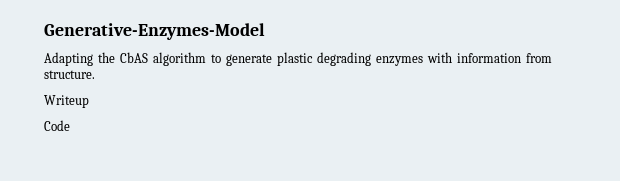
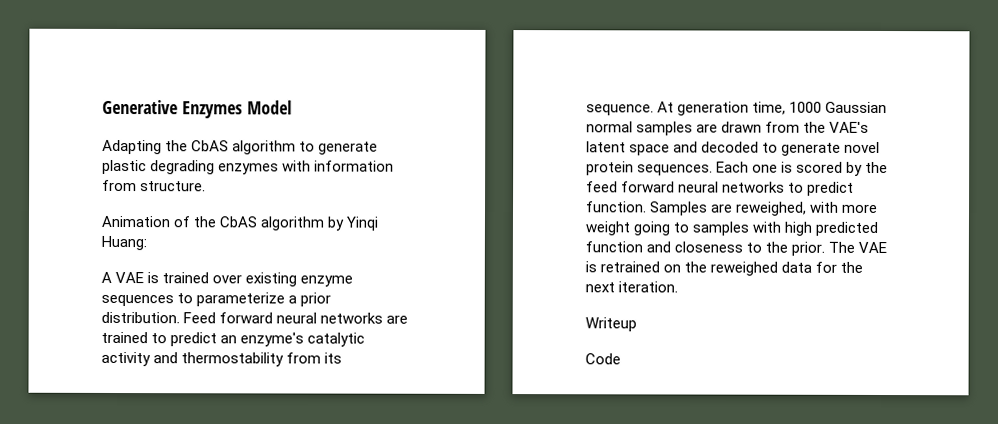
- Generative-Enzymes-Model
+ Generative Enzymes Model
+ Animation of the CbAS algorithm by Yinqi Huang:
+ A VAE is trained over existing enzyme sequences to parameterize a prior distribution. Feed forward neural networks are trained to predict an enzyme's catalytic activity and thermostability from its sequence. At generation time, 1000 Gaussian normal samples are drawn from the VAE's latent space and decoded to generate novel protein sequences. Each one is scored by the feed forward neural networks to predict function. Samples are reweighed, with more weight going to samples with high predicted function and closeness to the prior. The VAE is retrained on the reweighed data for the next iteration.

